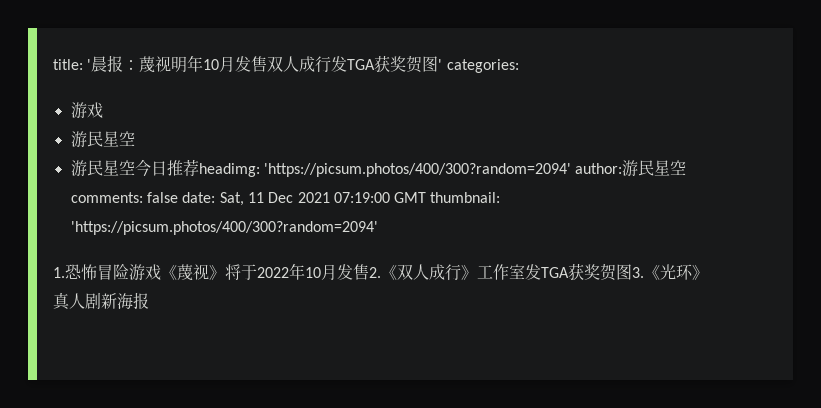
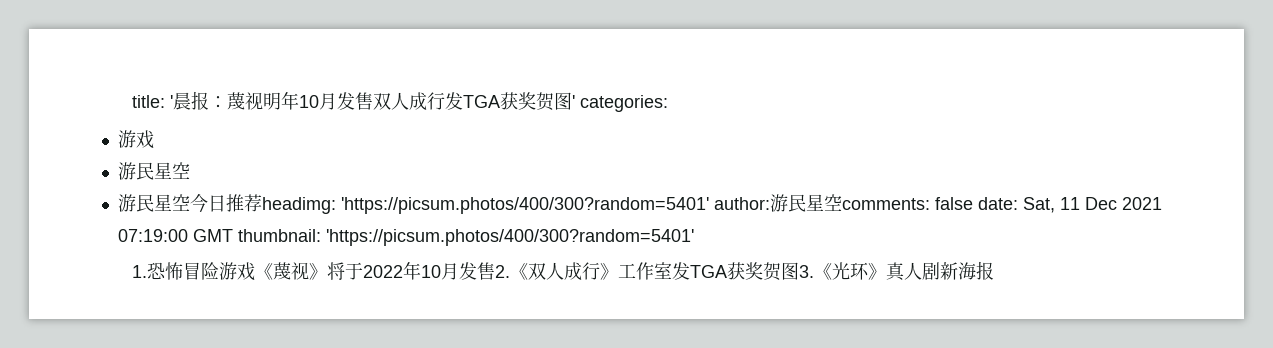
- 游民星空今日推荐headimg: 'https://picsum.photos/400/300?random=2094' author:游民星空comments: false date: Sat, 11 Dec 2021 07:19:00 GMT thumbnail: 'https://picsum.photos/400/300?random=2094'
+ 游民星空今日推荐headimg: 'https://picsum.photos/400/300?random=5401' author:游民星空comments: false date: Sat, 11 Dec 2021 07:19:00 GMT thumbnail: 'https://picsum.photos/400/300?random=5401'

